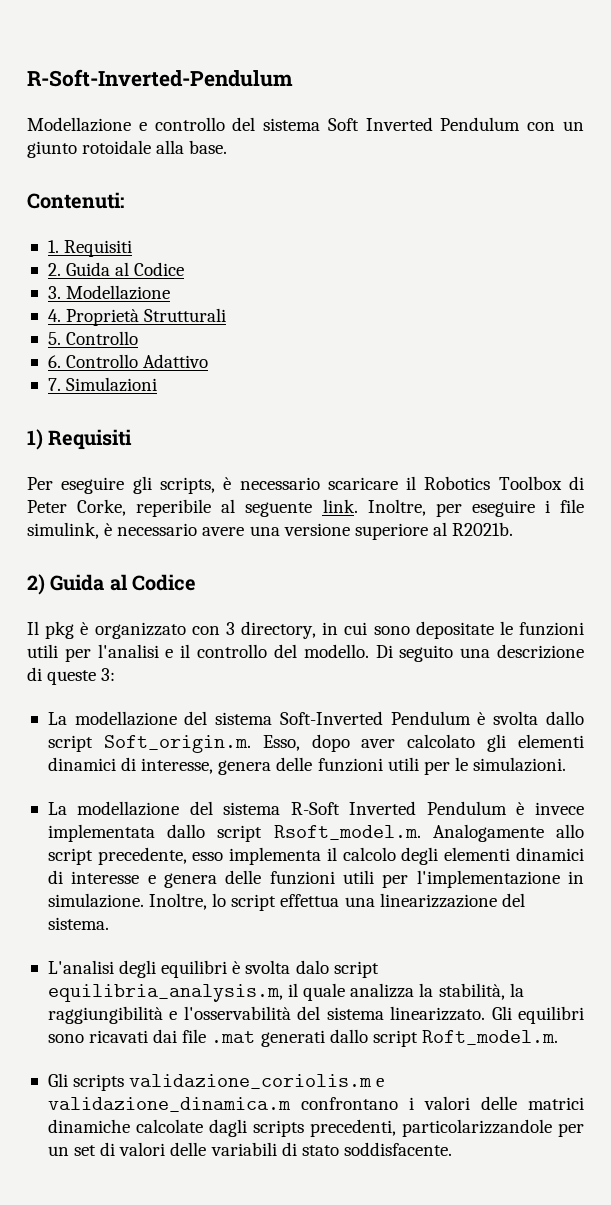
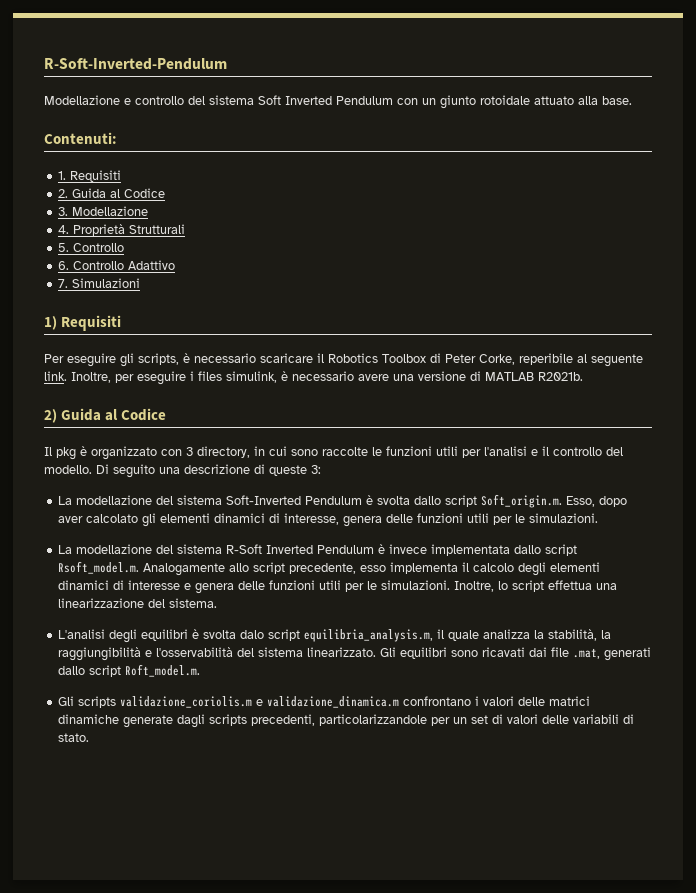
- Modellazione e controllo del sistema Soft Inverted Pendulum con un giunto rotoidale alla base.
+ Modellazione e controllo del sistema Soft Inverted Pendulum con un giunto rotoidale attuato alla base.
- Inoltre, per eseguire i file simulink, è necessario avere una versione superiore al R2021b.
+ Inoltre, per eseguire i files simulink, è necessario avere una versione di MATLAB R2021b.
- Il pkg è organizzato con 3 directory, in cui sono depositate le funzioni utili per l'analisi e il controllo del modello.
+ Il pkg è organizzato con 3 directory, in cui sono raccolte le funzioni utili per l'analisi e il controllo del modello.
- La modellazione del sistema R-Soft Inverted Pendulum è invece implementata dallo script Rsoft_model.m. Analogamente allo script precedente, esso implementa il calcolo degli elementi dinamici di interesse e genera delle funzioni utili per l'implementazione in simulazione.
+ La modellazione del sistema R-Soft Inverted Pendulum è invece implementata dallo script Rsoft_model.m. Analogamente allo script precedente, esso implementa il calcolo degli elementi dinamici di interesse e genera delle funzioni utili per le simulazioni.
- Gli equilibri sono ricavati dai file .mat generati dallo script Roft_model.m.
+ Gli equilibri sono ricavati dai file .mat, generati dallo script Roft_model.m.
- Gli scripts validazione_coriolis.m e validazione_dinamica.m confrontano i valori delle matrici dinamiche calcolate dagli scripts precedenti, particolarizzandole per un set di valori delle variabili di stato soddisfacente.
+ Gli scripts validazione_coriolis.m e validazione_dinamica.m confrontano i valori delle matrici dinamiche generate dagli scripts precedenti, particolarizzandole per un set di valori delle variabili di stato.

